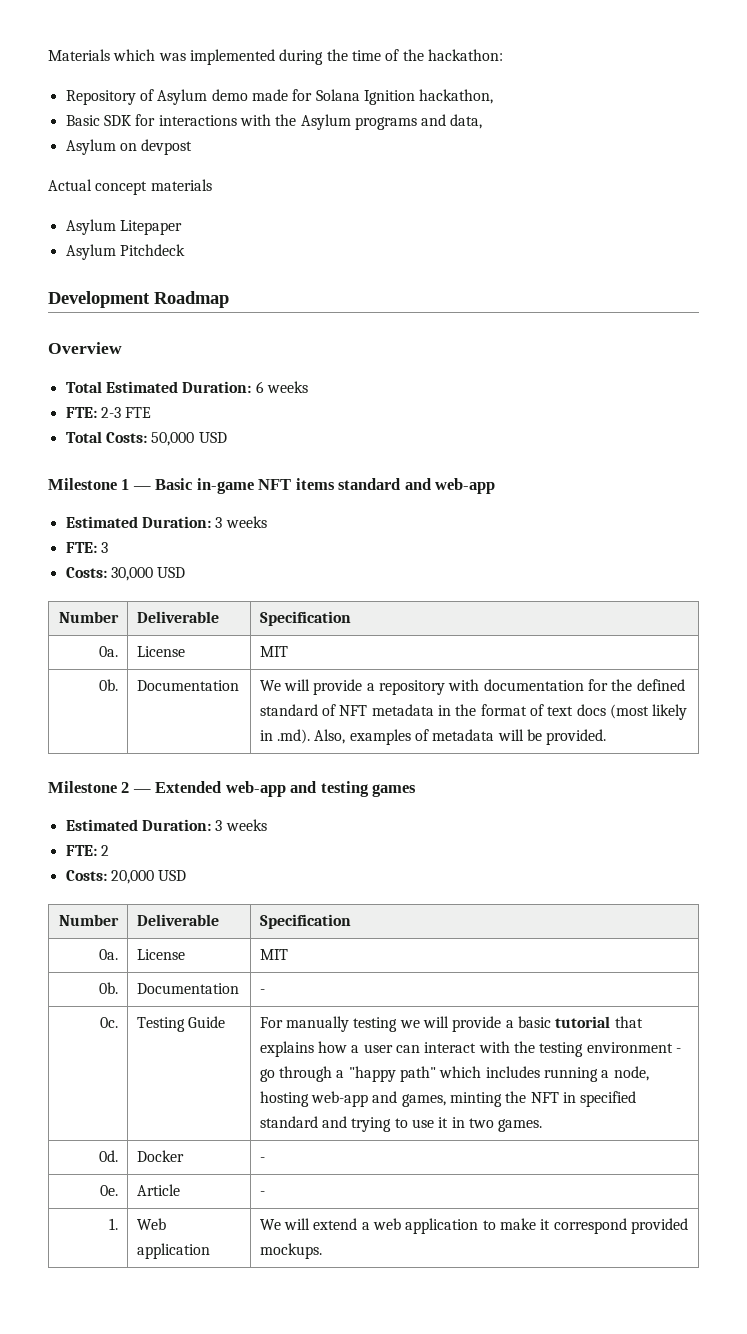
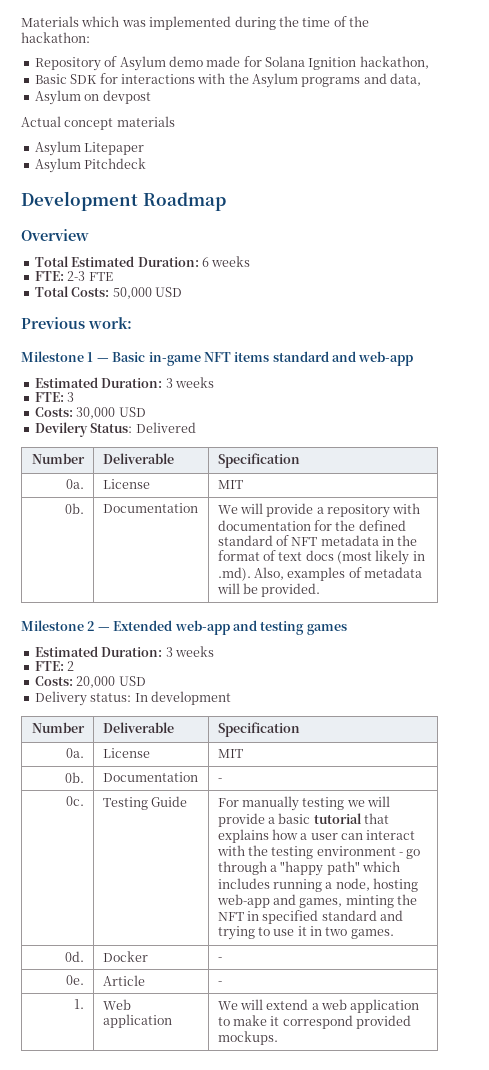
+ Previous work:
+ Devilery Status: Delivered
+ Delivery status: In development

